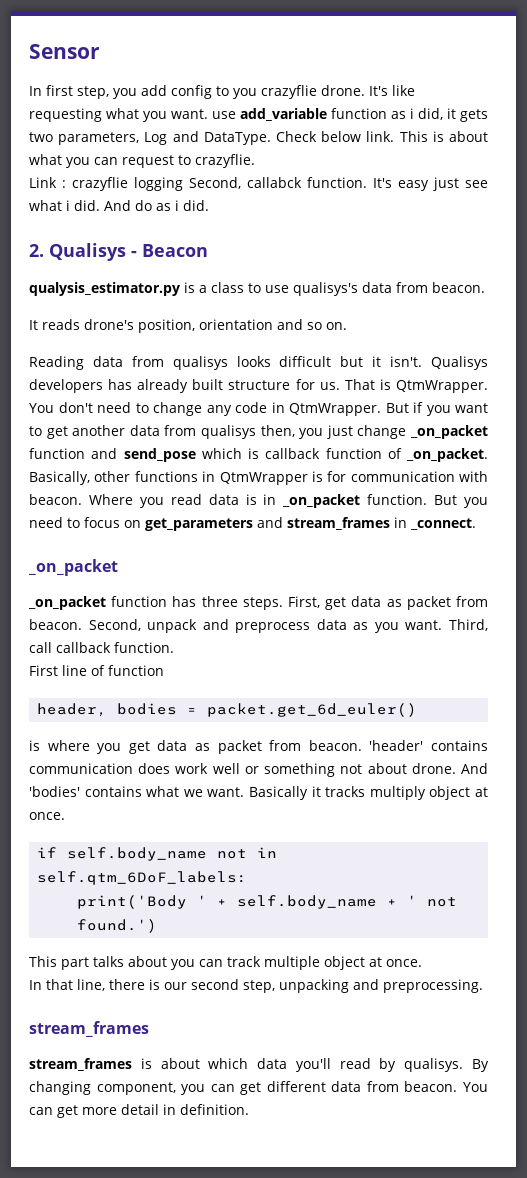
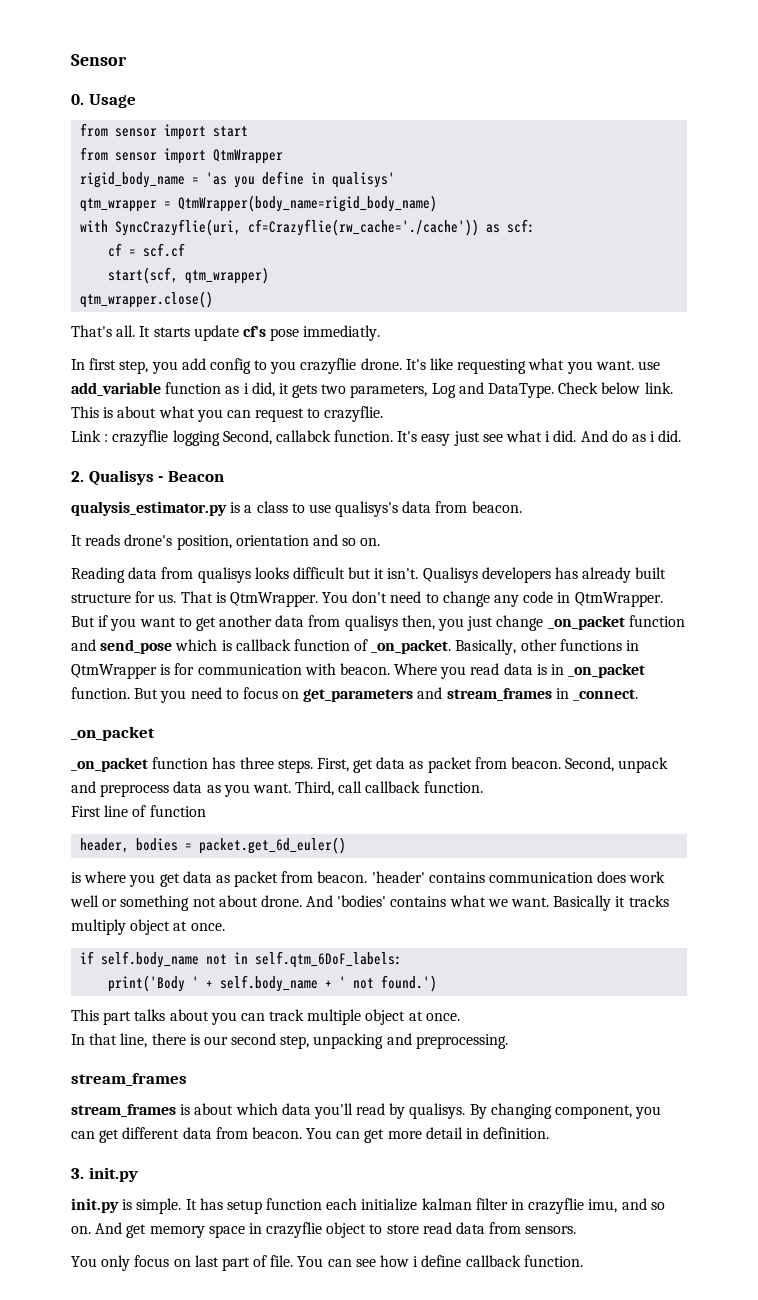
+ 0. Usage
+ from sensor import start
+ from sensor import QtmWrapper
+ rigid_body_name = 'as you define in qualisys'
+ qtm_wrapper = QtmWrapper(body_name=rigid_body_name)
+ with SyncCrazyflie(uri, cf=Crazyflie(rw_cache='./cache')) as scf:
+ cf = scf.cf
+ start(scf, qtm_wrapper)
+ qtm_wrapper.close()
+ That's all. It starts update cf's pose immediatly.
+ 3. init.py
+ init.py is simple. It has setup function each initialize kalman filter in crazyflie imu, and so on. And get memory space in crazyflie object to store read data from sensors.
+ You only focus on last part of file. You can see how i define callback function.

